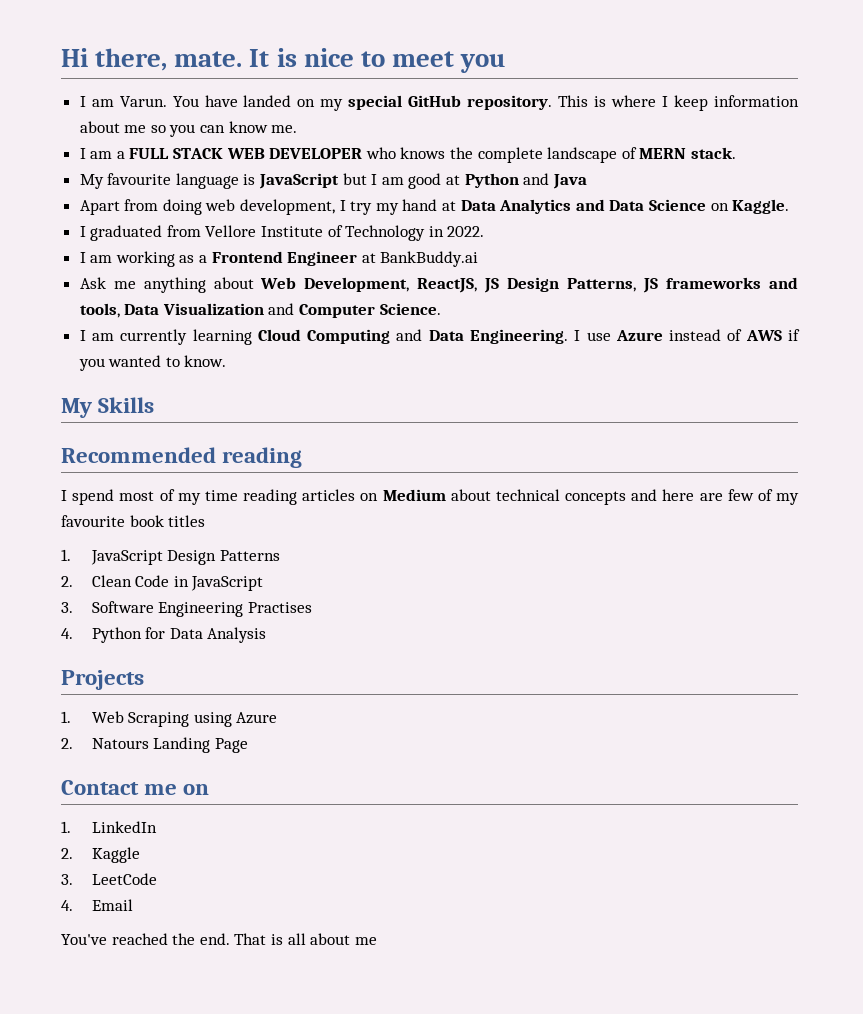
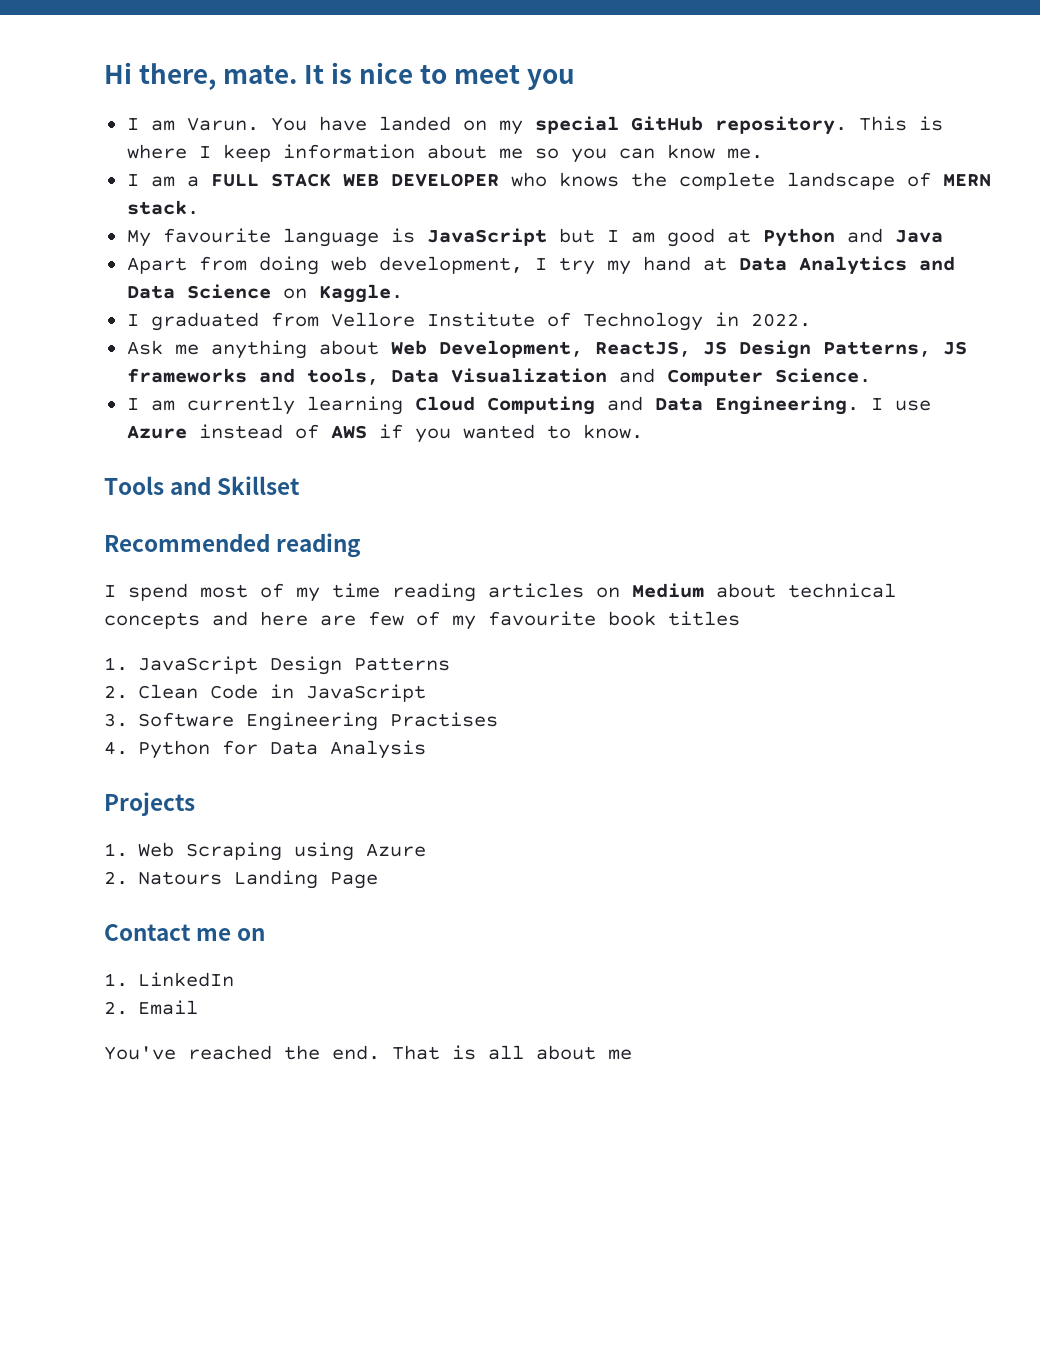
- I am working as a Frontend Engineer at BankBuddy.ai
- My Skills
+ Tools and Skillset
- 2. Kaggle
- 3. LeetCode
- 4. Email
+ 2. Email

